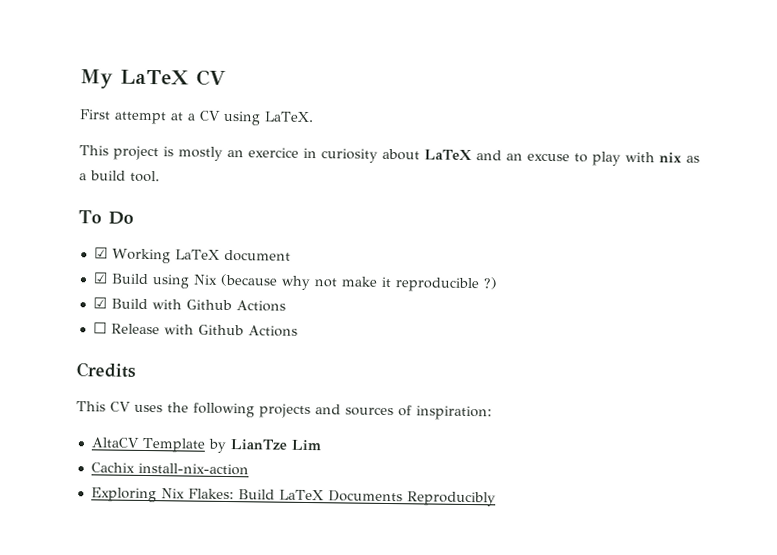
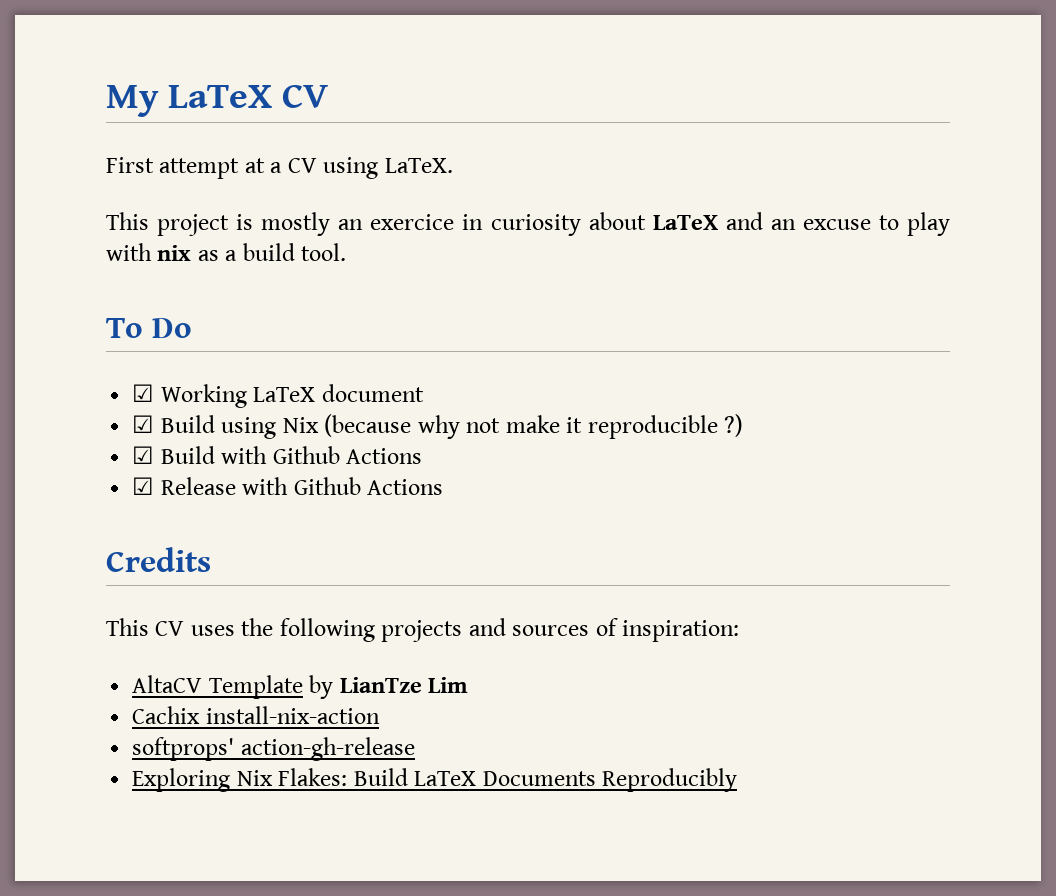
- ☐ Release with Github Actions
+ ☑ Release with Github Actions
+ softprops' action-gh-release

